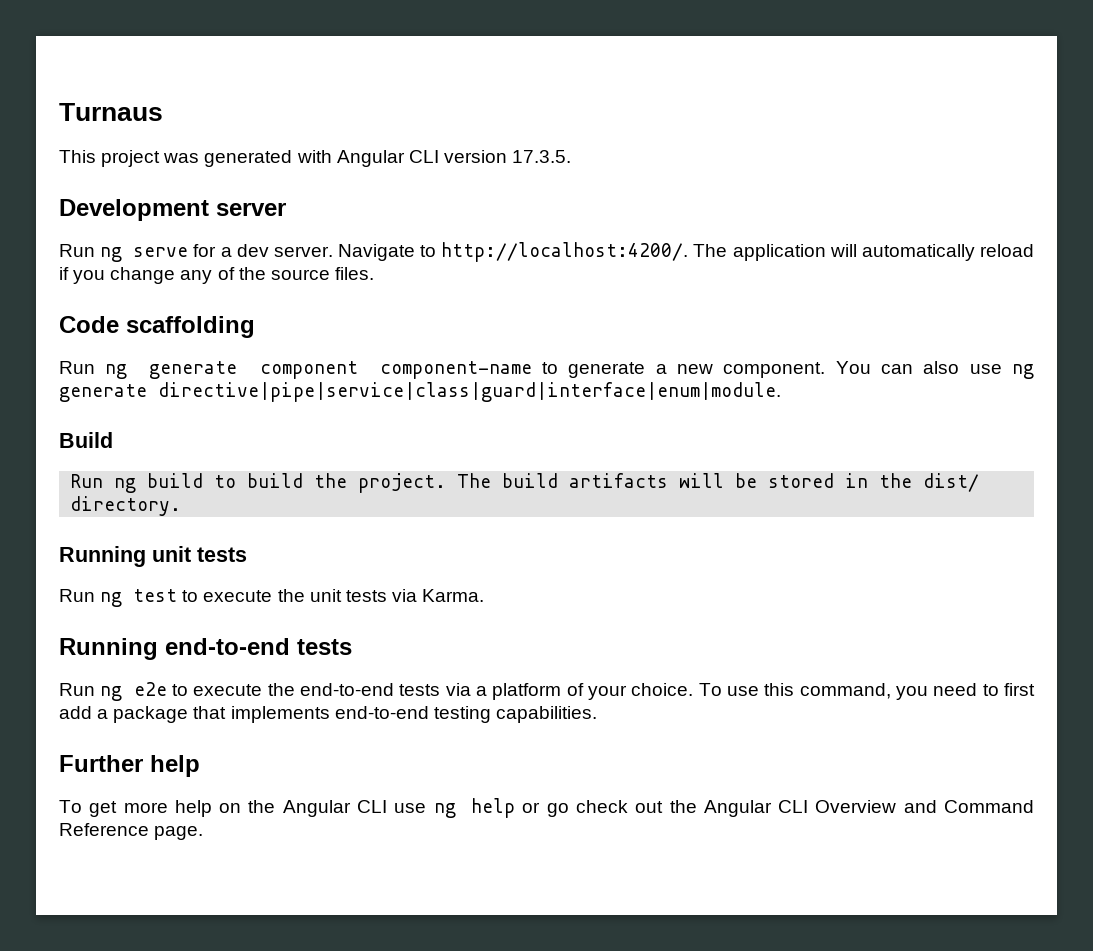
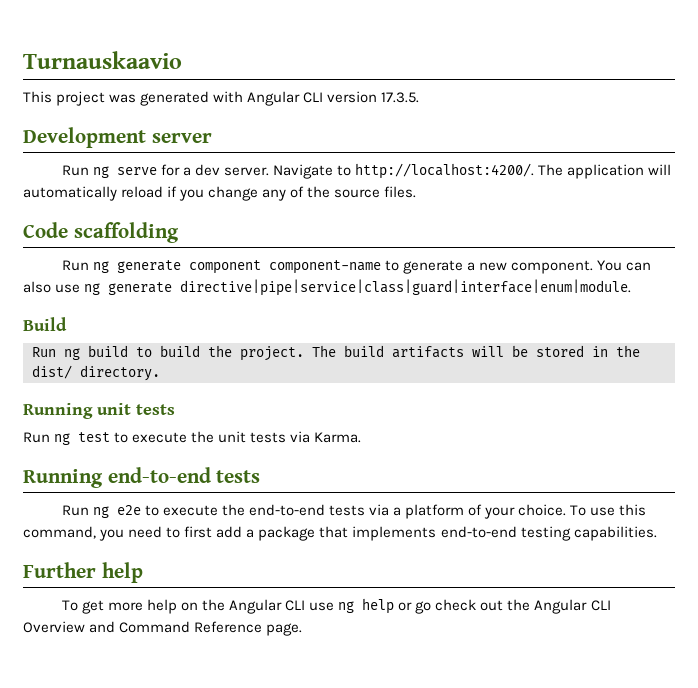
- Turnaus
+ Turnauskaavio

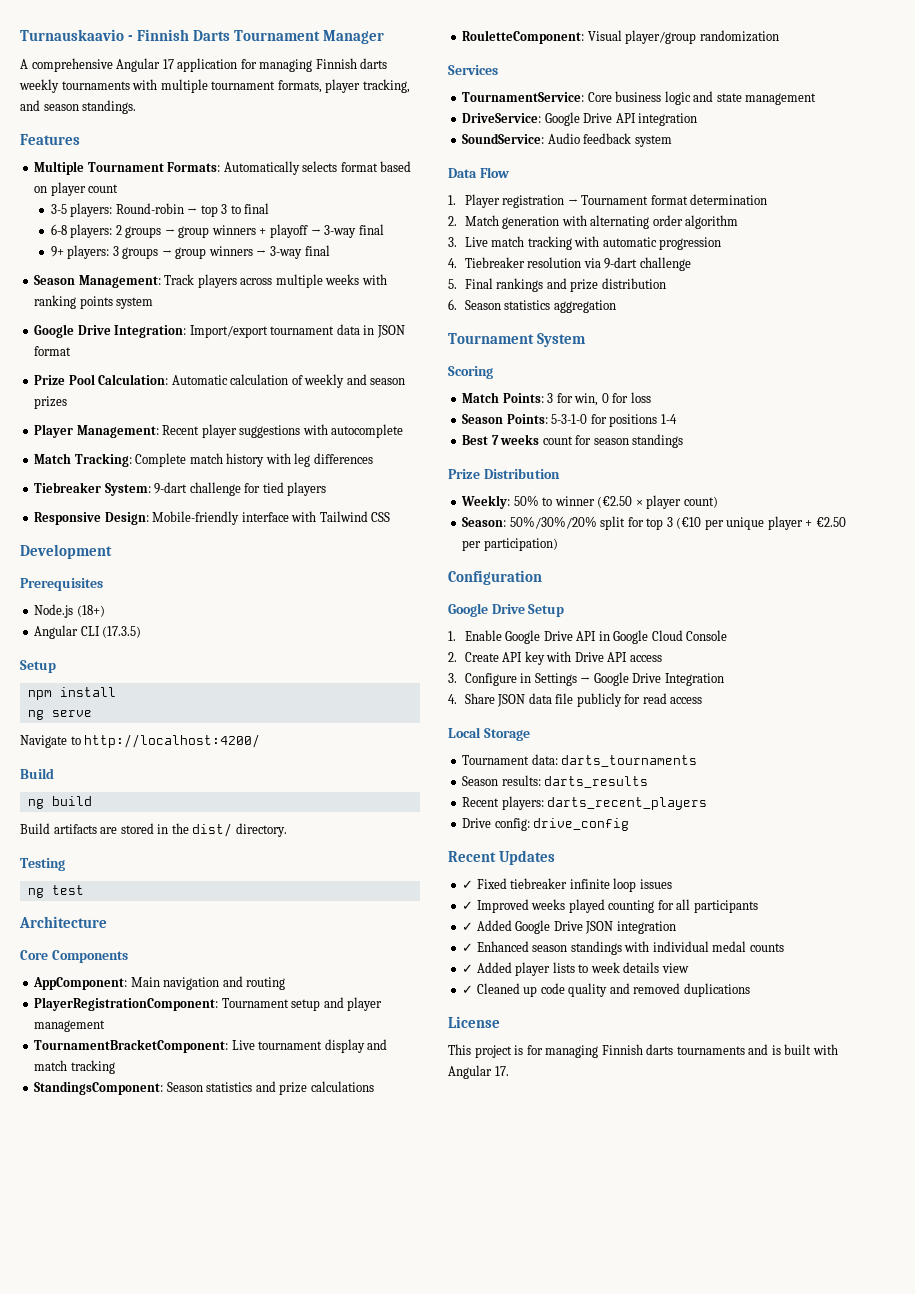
- Turnauskaavio
- This project was generated with Angular CLI version 17.3.5.
- Development server
- Run ng serve for a dev server. Navigate to http://localhost:4200/. The application will automatically reload if you change any of the source files.
- Code scaffolding
- Run ng generate component component-name to generate a new component. You can also use ng generate directive|pipe|service|class|guard|interface|enum|module.
+ Turnauskaavio - Finnish Darts Tournament Manager
+ A comprehensive Angular 17 application for managing Finnish darts weekly tournaments with multiple tournament formats, player tracking, and season standings.
+ Features
+ Multiple Tournament Formats: Automatically selects format based on player count
+ 3-5 players: Round-robin → top 3 to final
+ 6-8 players: 2 groups → group winners + playoff → 3-way final
+ 9+ players: 3 groups → group winners → 3-way final
+ Season Management: Track players across multiple weeks with ranking points system
+ Google Drive Integration: Import/export tournament data in JSON format
+ Prize Pool Calculation: Automatic calculation of weekly and season prizes
+ Player Management: Recent player suggestions with autocomplete
+ Match Tracking: Complete match history with leg differences
+ Tiebreaker System: 9-dart challenge for tied players
+ Responsive Design: Mobile-friendly interface with Tailwind CSS
+ Development
+ Prerequisites
+ Node.js (18+)
+ Angular CLI (17.3.5)
+ Setup
+ npm install
+ ng serve
+ Navigate to http://localhost:4200/
- Run ng build to build the project. The build artifacts will be stored in the dist/ directory.
+ ng build
+ Build artifacts are stored in the dist/ directory.
- Running unit tests
- Run ng test to execute the unit tests via Karma.
- Running end-to-end tests
- Run ng e2e to execute the end-to-end tests via a platform of your choice. To use this command, you need to first add a package that implements end-to-end testing capabilities.
- Further help
- To get more help on the Angular CLI use ng help or go check out the Angular CLI Overview and Command Reference page.
+ Testing
+ ng test
+ Architecture
+ Core Components
+ AppComponent: Main navigation and routing
+ PlayerRegistrationComponent: Tournament setup and player management
+ TournamentBracketComponent: Live tournament display and match tracking
+ StandingsComponent: Season statistics and prize calculations
+ RouletteComponent: Visual player/group randomization
+ Services
+ TournamentService: Core business logic and state management
+ DriveService: Google Drive API integration
+ SoundService: Audio feedback system
+ Data Flow
+ 1. Player registration → Tournament format determination
+ 2. Match generation with alternating order algorithm
+ 3. Live match tracking with automatic progression
+ 4. Tiebreaker resolution via 9-dart challenge
+ 5. Final rankings and prize distribution
+ 6. Season statistics aggregation
+ Tournament System
+ Scoring
+ Match Points: 3 for win, 0 for loss
+ Season Points: 5-3-1-0 for positions 1-4
+ Best 7 weeks count for season standings
+ Prize Distribution
+ Weekly: 50% to winner (€2.50 × player count)
+ Season: 50%/30%/20% split for top 3 (€10 per unique player + €2.50 per participation)
+ Configuration
+ Google Drive Setup
+ 1. Enable Google Drive API in Google Cloud Console
+ 2. Create API key with Drive API access
+ 3. Configure in Settings → Google Drive Integration
+ 4. Share JSON data file publicly for read access
+ Local Storage
+ Tournament data: darts_tournaments
+ Season results: darts_results
+ Recent players: darts_recent_players
+ Drive config: drive_config
+ Recent Updates
+ ✓ Fixed tiebreaker infinite loop issues
+ ✓ Improved weeks played counting for all participants
+ ✓ Added Google Drive JSON integration
+ ✓ Enhanced season standings with individual medal counts
+ ✓ Added player lists to week details view
+ ✓ Cleaned up code quality and removed duplications
+ License
+ This project is for managing Finnish darts tournaments and is built with Angular 17.

